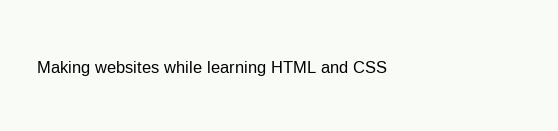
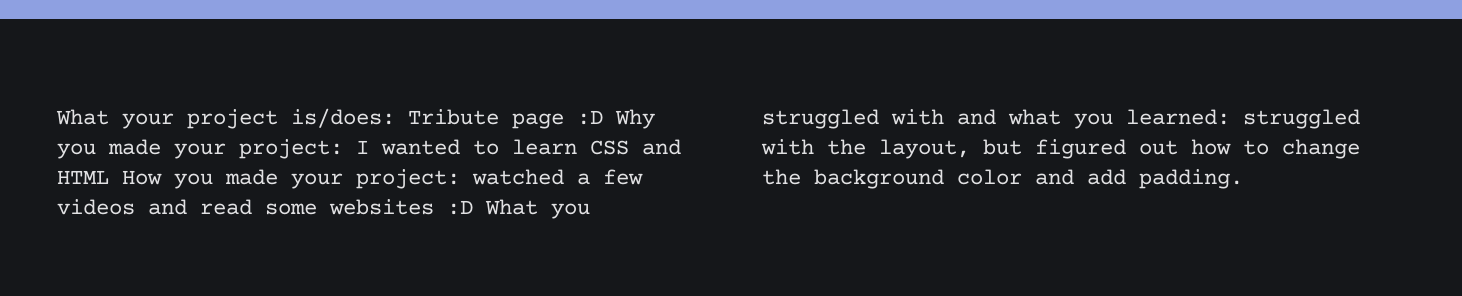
- Making websites while learning HTML and CSS
+ What your project is/does: Tribute page :D Why you made your project: I wanted to learn CSS and HTML How you made your project: watched a few videos and read some websites :D What you struggled with and what you learned: struggled with the layout, but figured out how to change the background color and add padding.

